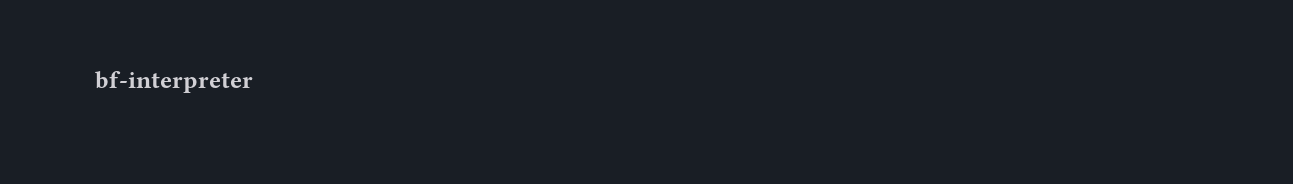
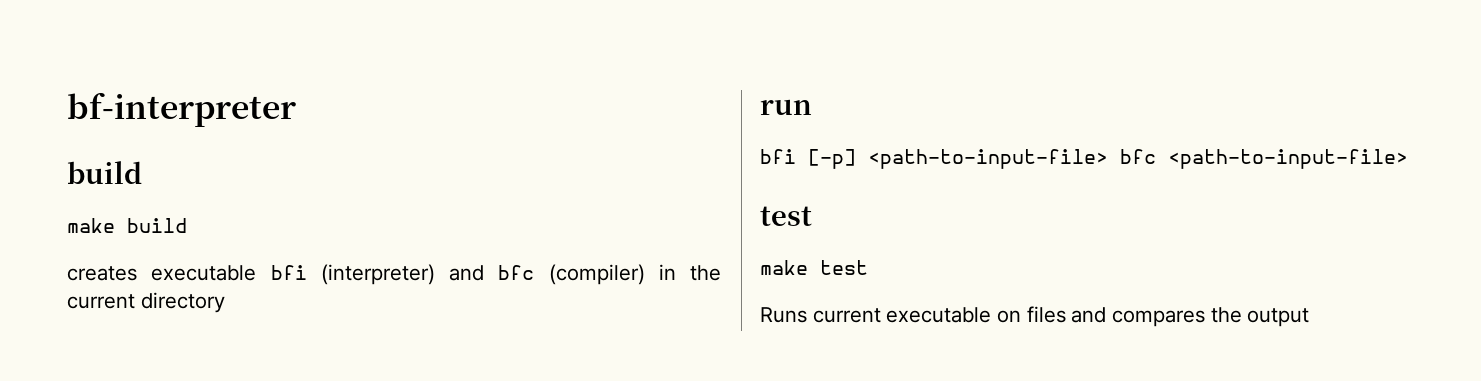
  bf-interpreter
+ build
+ make build
+ creates executable bfi (interpreter) and bfc (compiler) in the current directory
+ run
+ bfi [-p] <path-to-input-file> bfc <path-to-input-file>
+ test
+ make test
+ Runs current executable on files and compares the output

